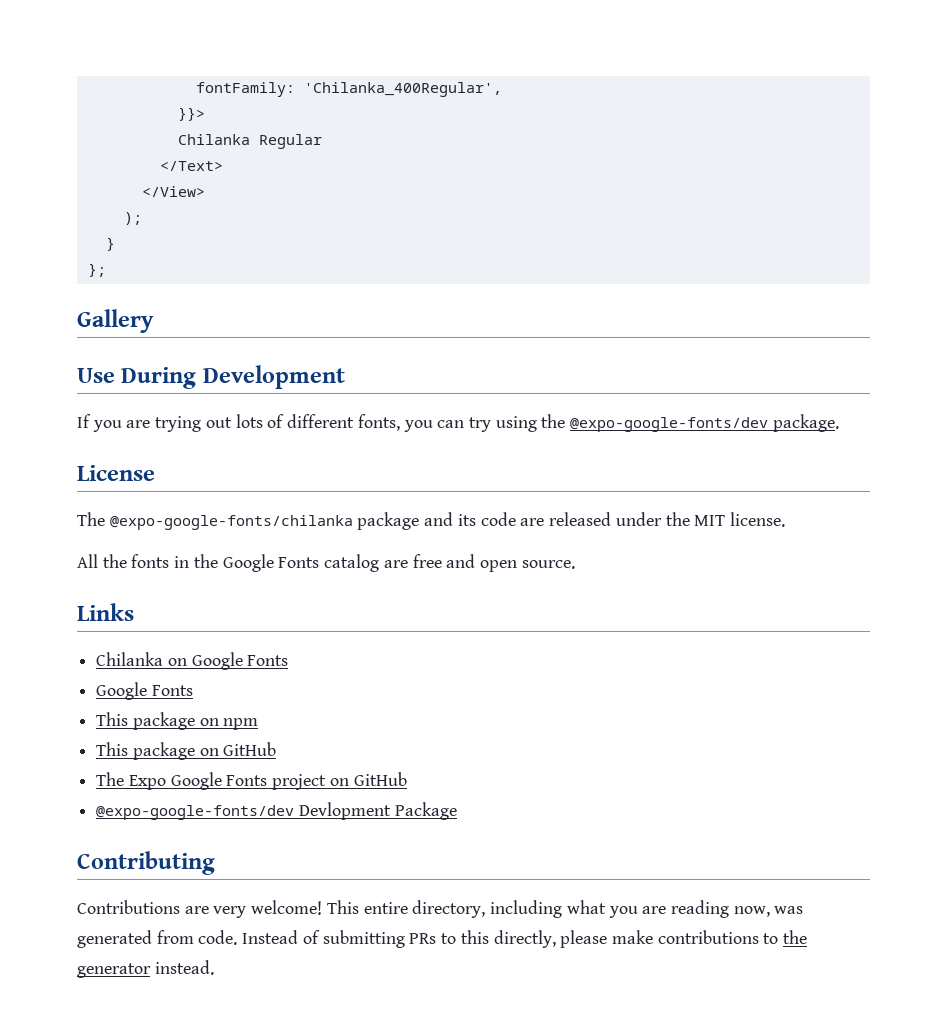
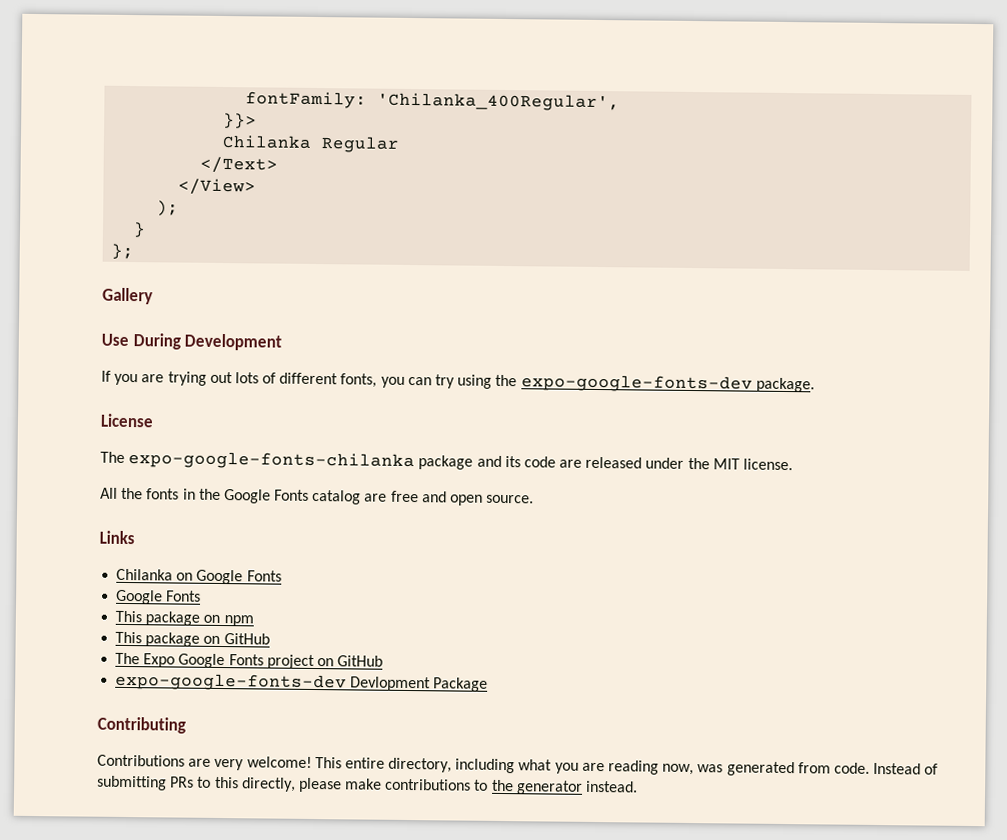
- If you are trying out lots of different fonts, you can try using the @expo-google-fonts/dev package.
+ If you are trying out lots of different fonts, you can try using the expo-google-fonts-dev package.
- The @expo-google-fonts/chilanka package and its code are released under the MIT license.
+ The expo-google-fonts-chilanka package and its code are released under the MIT license.
- @expo-google-fonts/dev Devlopment Package
+ expo-google-fonts-dev Devlopment Package

